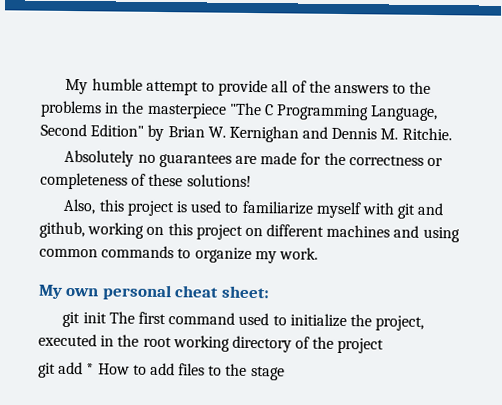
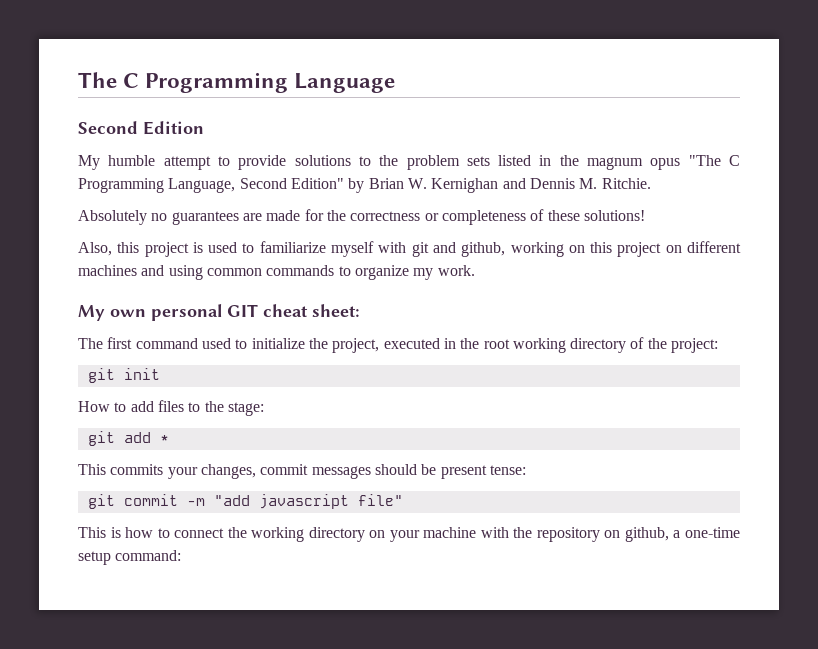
+ The C Programming Language
+ Second Edition
- My humble attempt to provide all of the answers to the problems in the masterpiece "The C Programming Language, Second Edition" by Brian W. Kernighan and Dennis M. Ritchie.
+ My humble attempt to provide solutions to the problem sets listed in the magnum opus "The C Programming Language, Second Edition" by Brian W. Kernighan and Dennis M. Ritchie.
- My own personal cheat sheet:
+ My own personal GIT cheat sheet:
- git init The first command used to initialize the project, executed in the root working directory of the project
- git add * How to add files to the stage
+ The first command used to initialize the project, executed in the root working directory of the project:
+ git init
+ How to add files to the stage:
+ git add *
+ This commits your changes, commit messages should be present tense:
+ git commit -m "add javascript file"
+ This is how to connect the working directory on your machine with the repository on github, a one-time setup command:

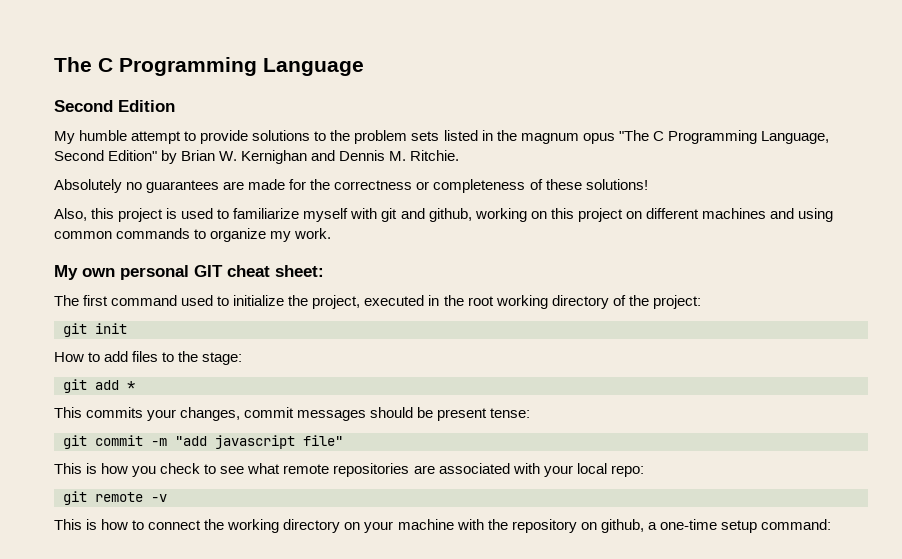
+ This is how you check to see what remote repositories are associated with your local repo:
+ git remote -v

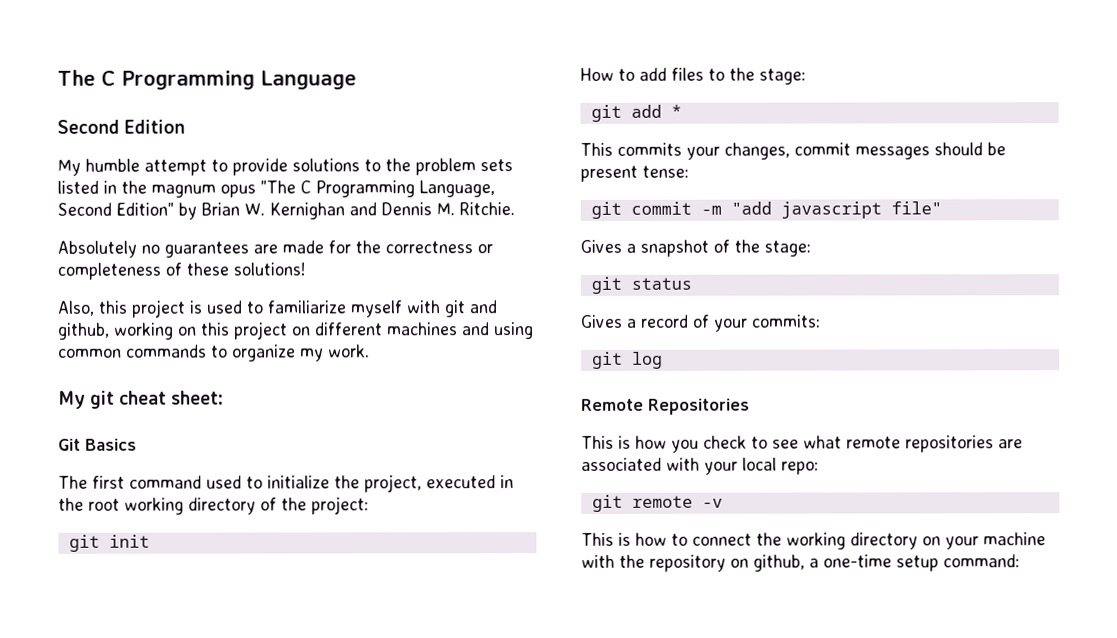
- My own personal GIT cheat sheet:
+ My git cheat sheet:
+ Git Basics
+ Gives a snapshot of the stage:
+ git status
+ Gives a record of your commits:
+ git log
+ Remote Repositories

